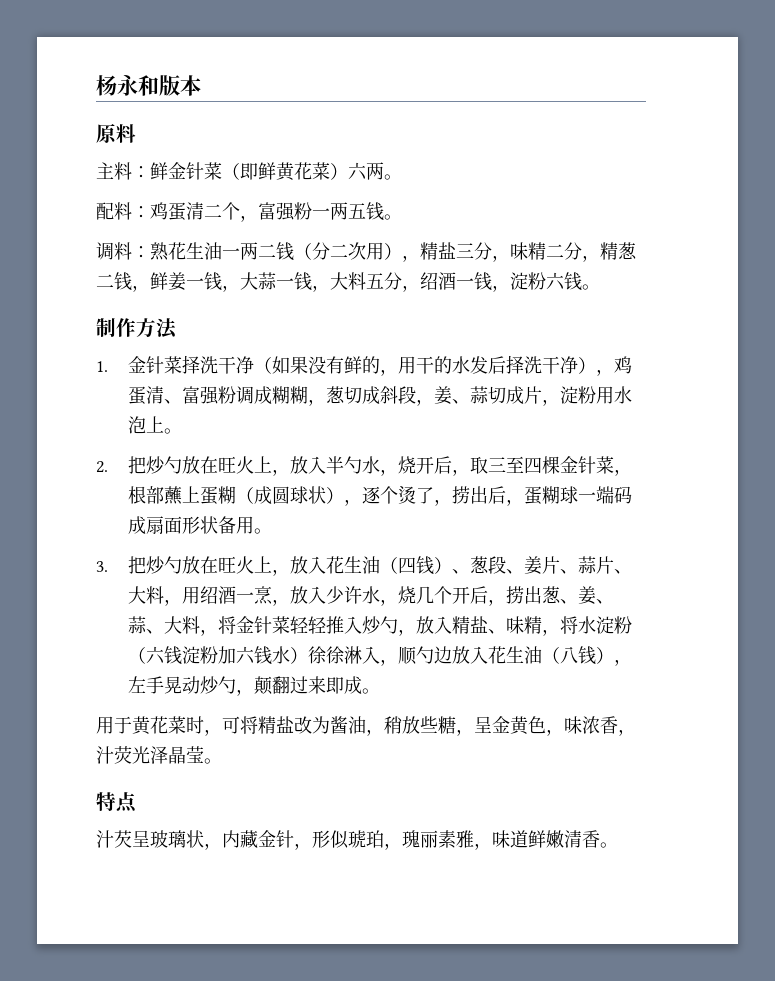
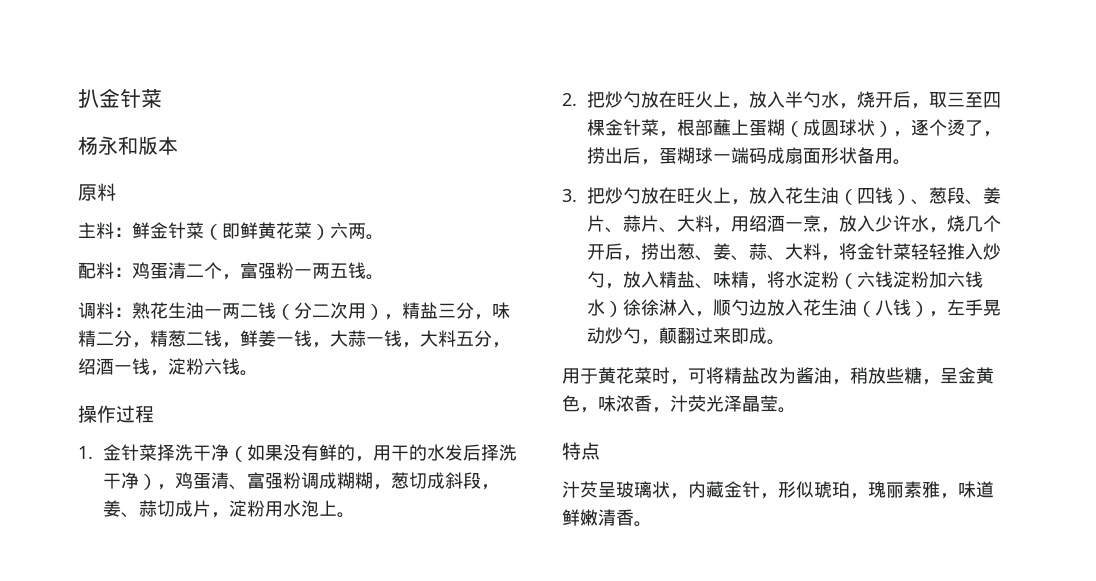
+ 扒金针菜
- 制作方法
+ 操作过程

